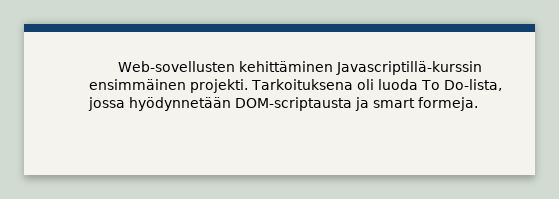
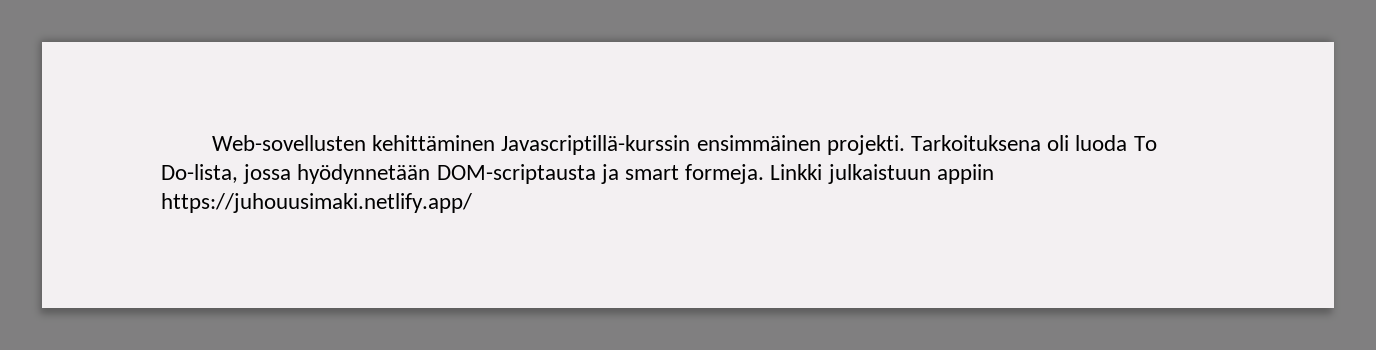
+ Linkki julkaistuun appiin https://juhouusimaki.netlify.app/

